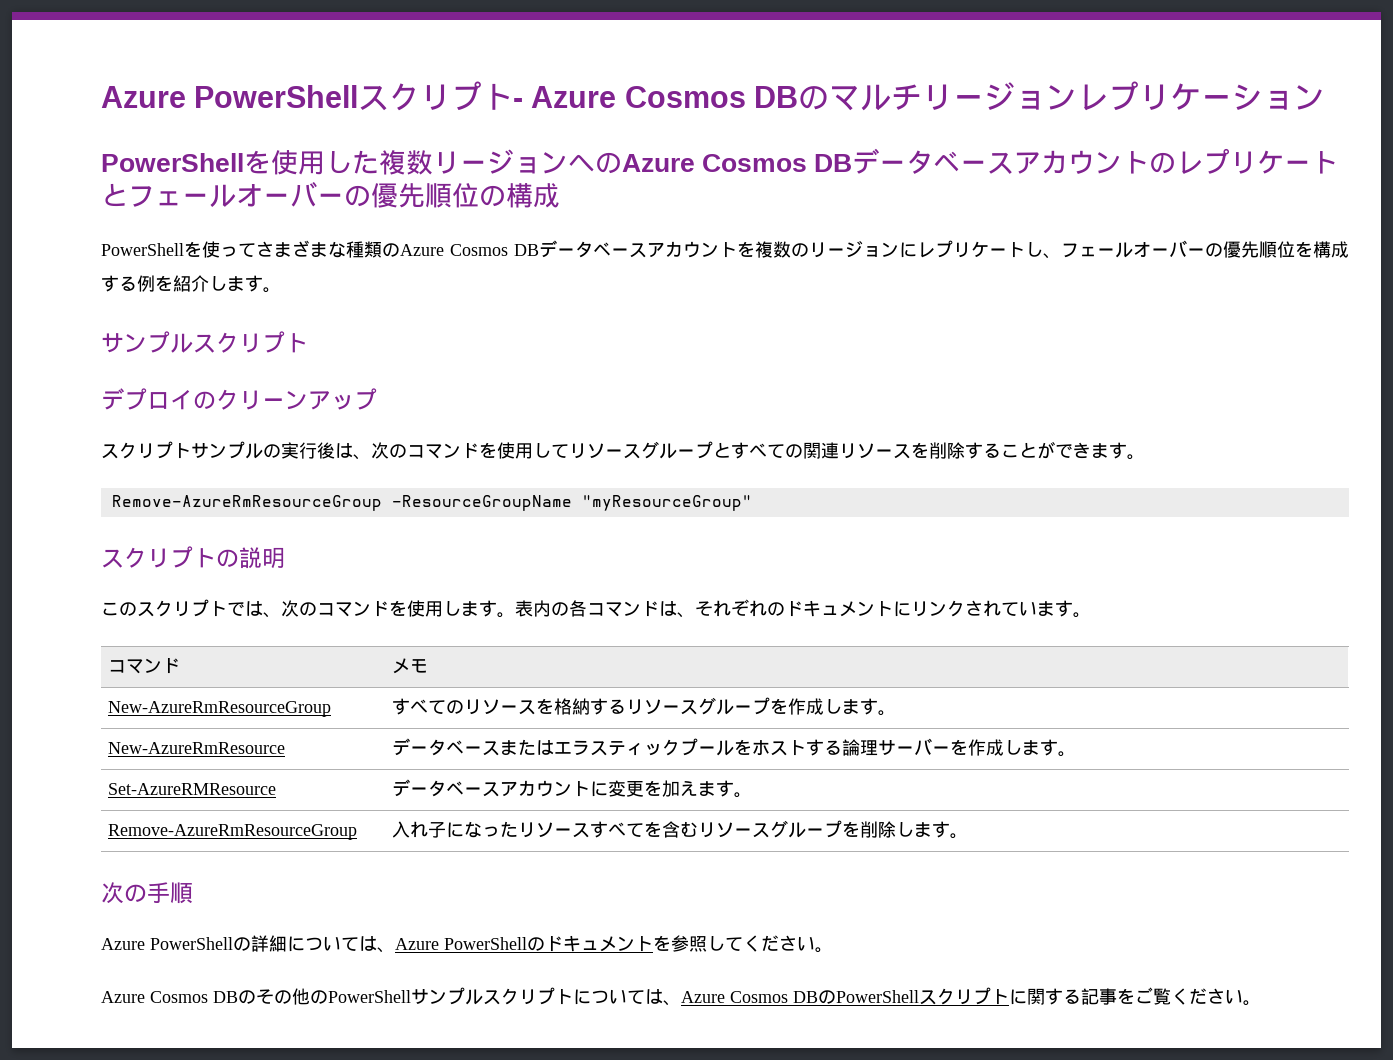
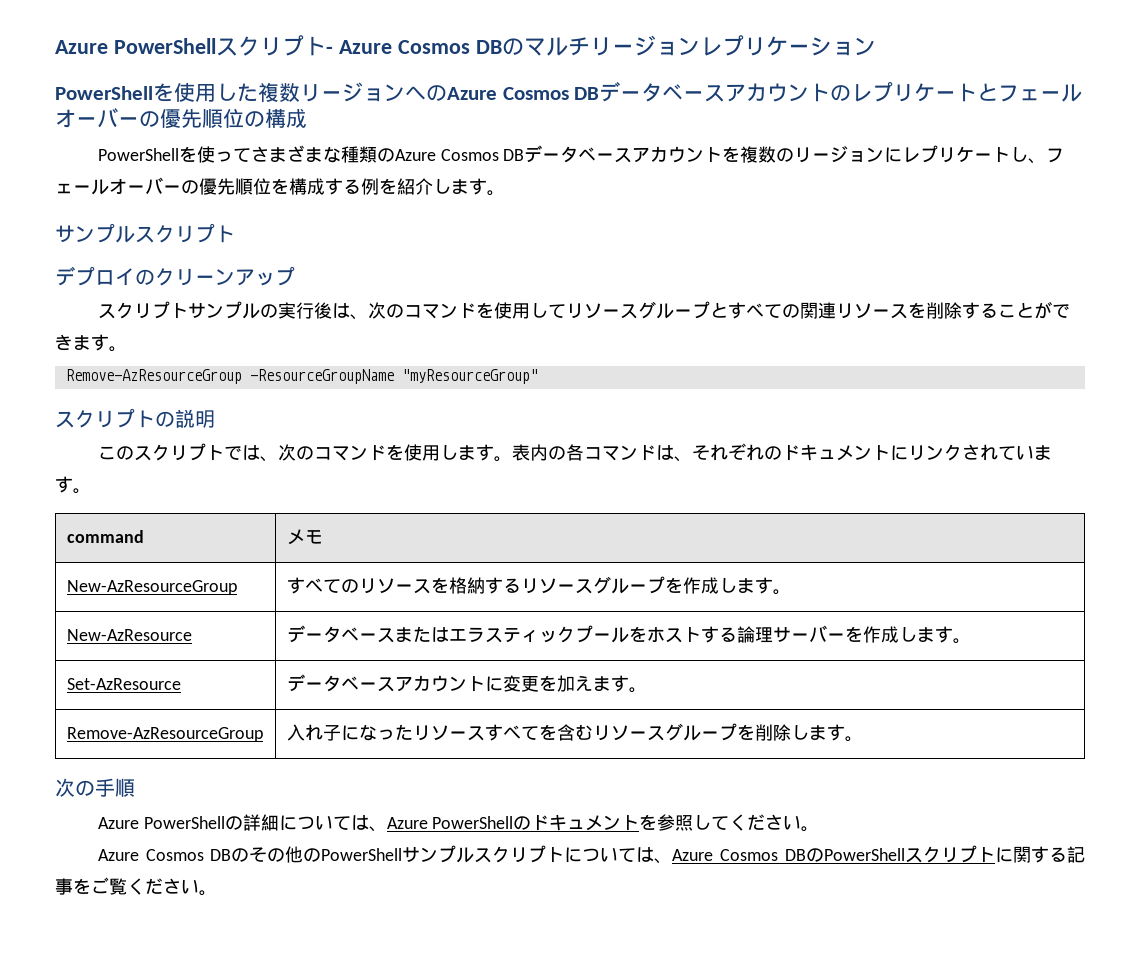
- Remove-AzureRmResourceGroup -ResourceGroupName "myResourceGroup"
+ Remove-AzResourceGroup -ResourceGroupName "myResourceGroup"
- コマンド | メモ
+ command | メモ
- New-AzureRmResourceGroup | すべてのリソースを格納するリソースグループを作成します。
+ New-AzResourceGroup | すべてのリソースを格納するリソースグループを作成します。
- New-AzureRmResource | データベースまたはエラスティックプールをホストする論理サーバーを作成します。
+ New-AzResource | データベースまたはエラスティックプールをホストする論理サーバーを作成します。
- Set-AzureRMResource | データベースアカウントに変更を加えます。
+ Set-AzResource | データベースアカウントに変更を加えます。
- Remove-AzureRmResourceGroup | 入れ子になったリソースすべてを含むリソースグループを削除します。
+ Remove-AzResourceGroup | 入れ子になったリソースすべてを含むリソースグループを削除します。

